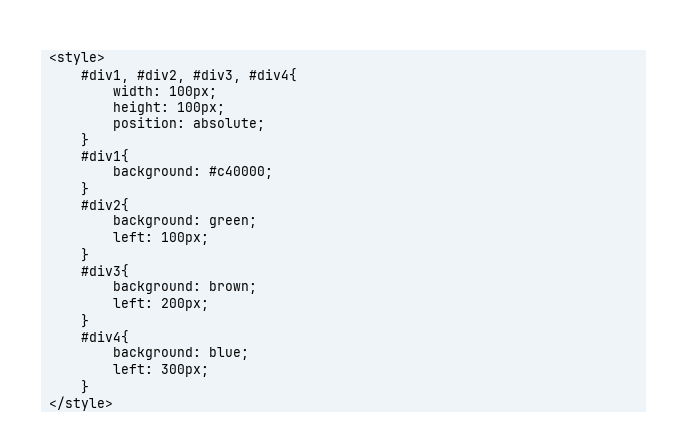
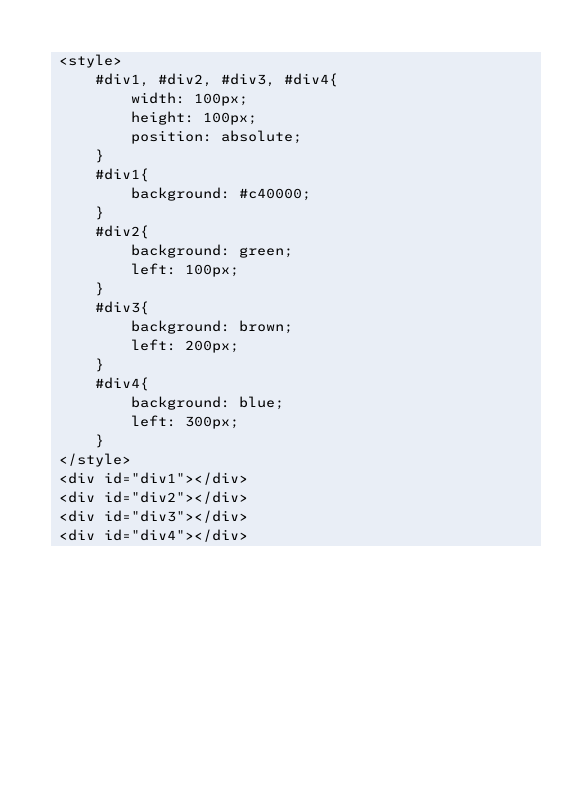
+ <div id="div1"></div>
+ <div id="div2"></div>
+ <div id="div3"></div>
+ <div id="div4"></div>

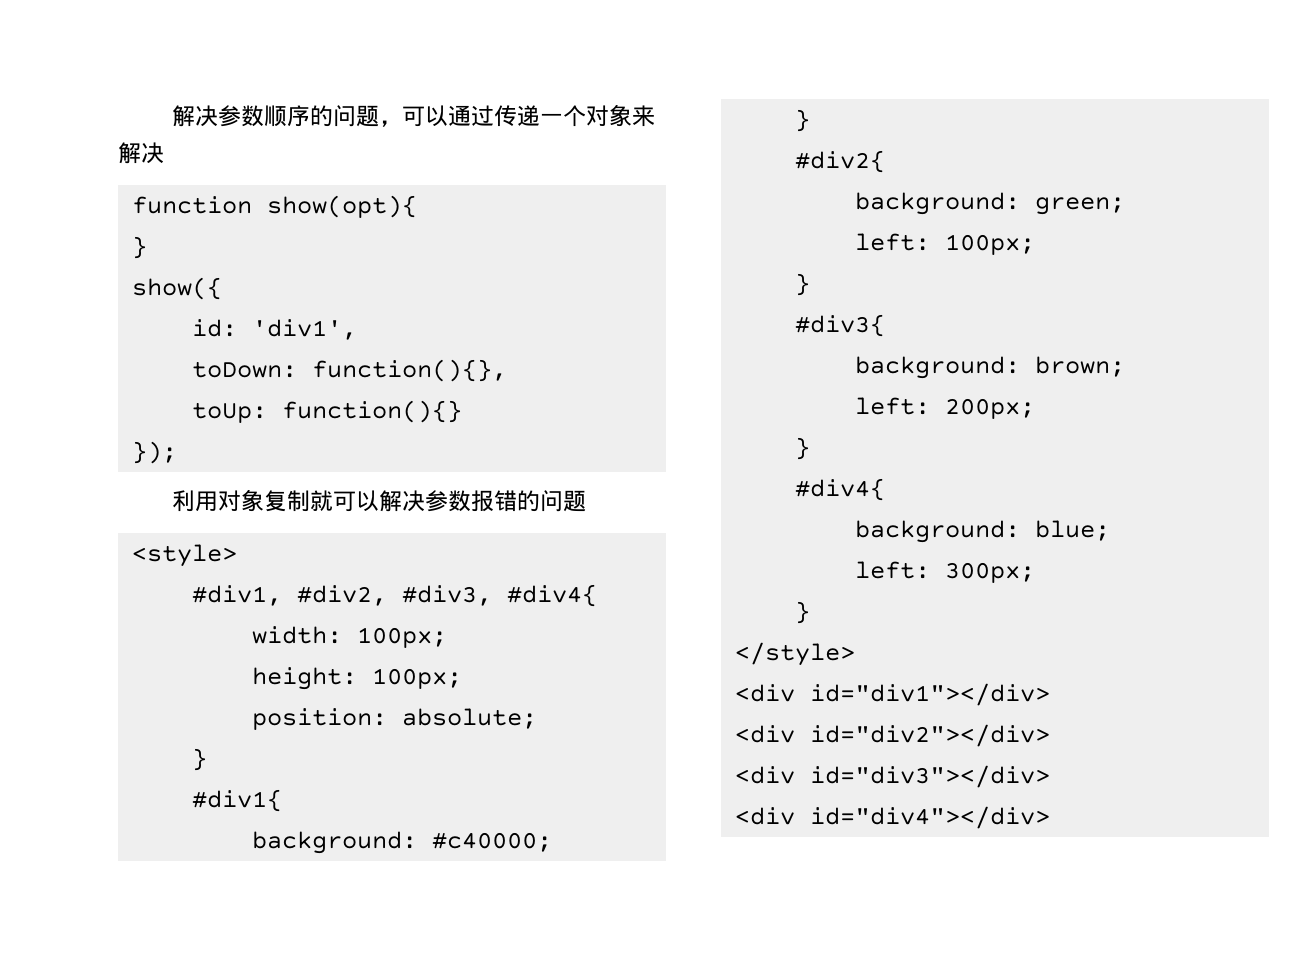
+ 解决参数顺序的问题，可以通过传递一个对象来解决
+ function show(opt){
+ }
+ show({
+ id: 'div1',
+ toDown: function(){},
+ toUp: function(){}
+ });
+ 利用对象复制就可以解决参数报错的问题

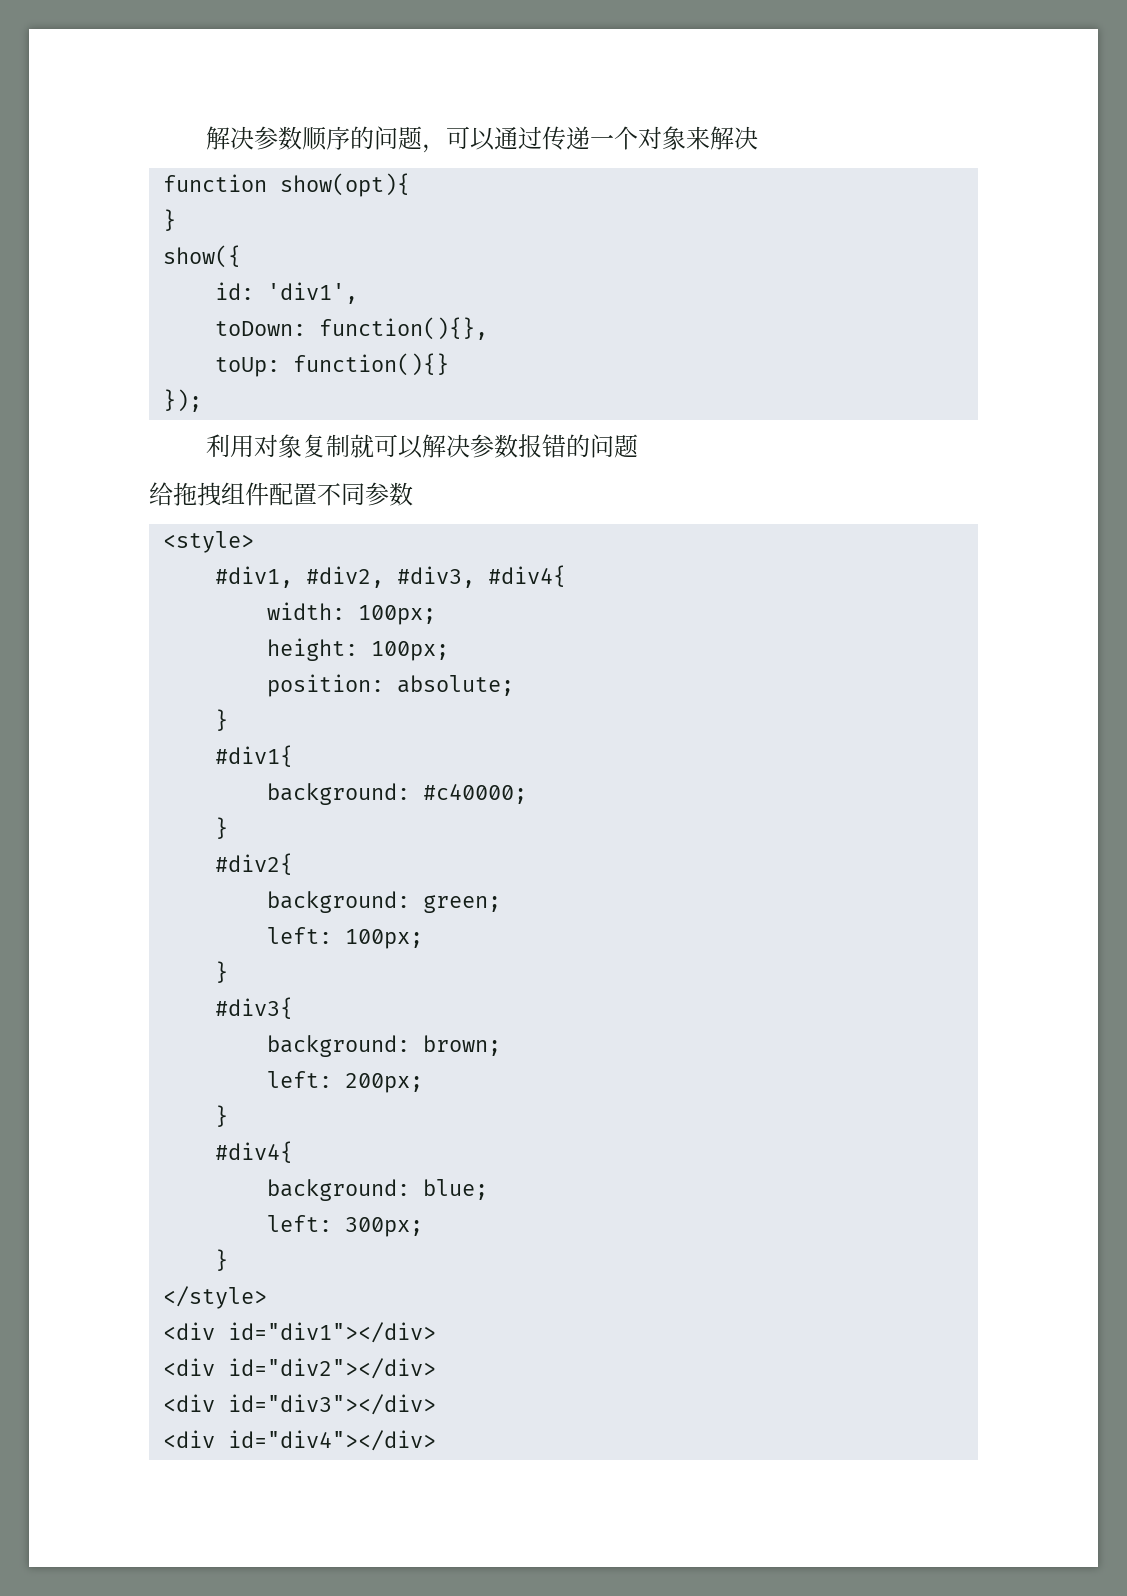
+ 给拖拽组件配置不同参数

